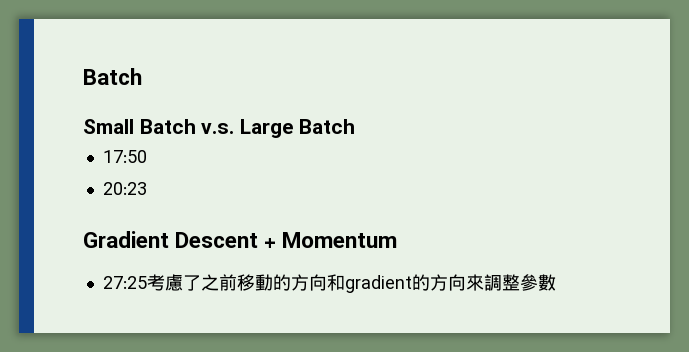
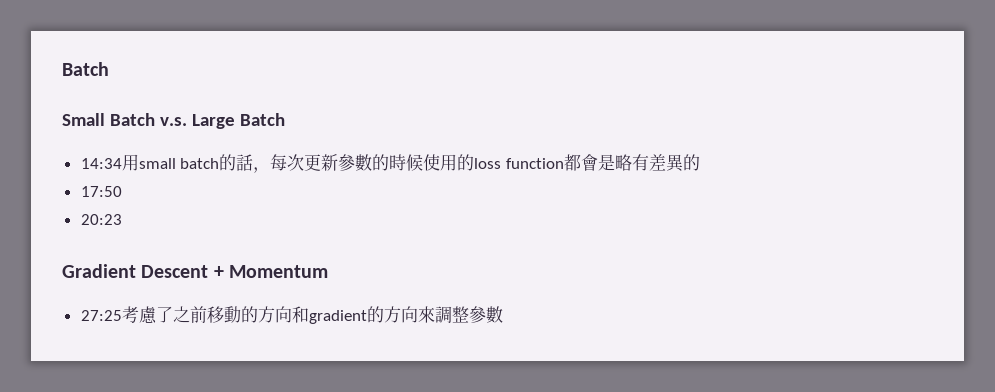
+ 14:34用small batch的話，每次更新參數的時候使用的loss function都會是略有差異的

